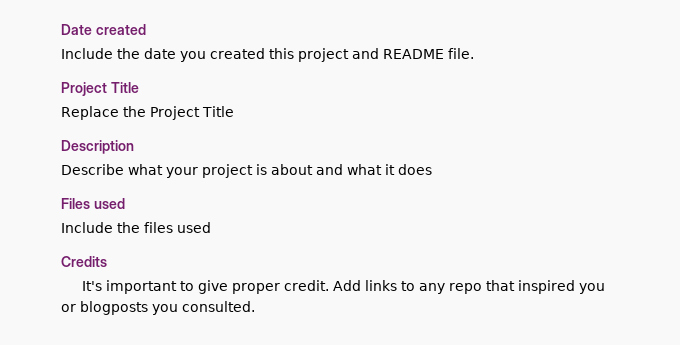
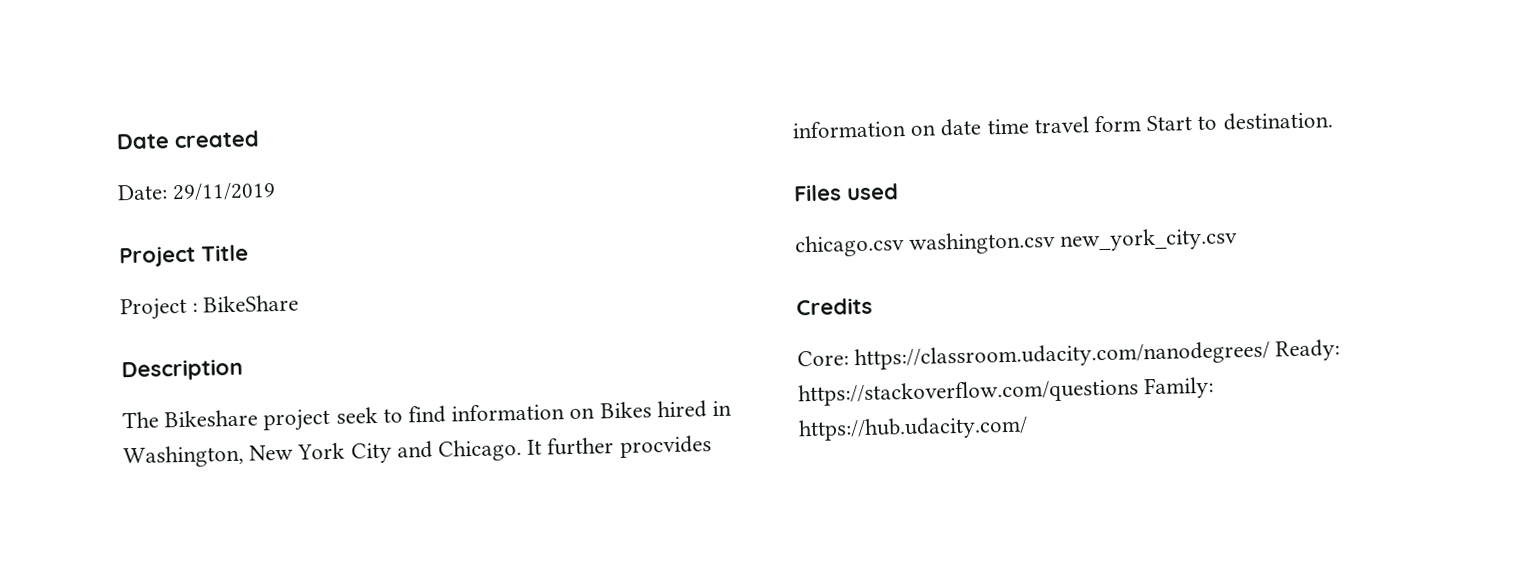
- Include the date you created this project and README file.
+ Date: 29/11/2019
  Project Title
- Replace the Project Title
+ Project : BikeShare
  Description
- Describe what your project is about and what it does
+ The Bikeshare project seek to find information on Bikes hired in Washington, New York City and Chicago. It further procvides information on date time travel form Start to destination.
  Files used
- Include the files used
+ chicago.csv washington.csv new_york_city.csv
  Credits
- It's important to give proper credit. Add links to any repo that inspired you or blogposts you consulted.
+ Core: https://classroom.udacity.com/nanodegrees/ Ready: https://stackoverflow.com/questions Family: https://hub.udacity.com/

